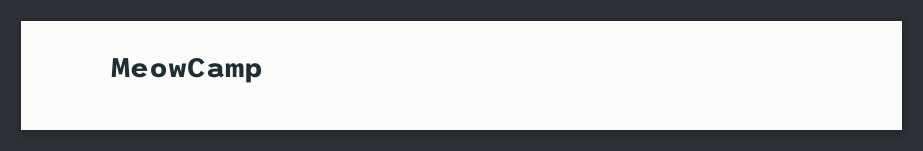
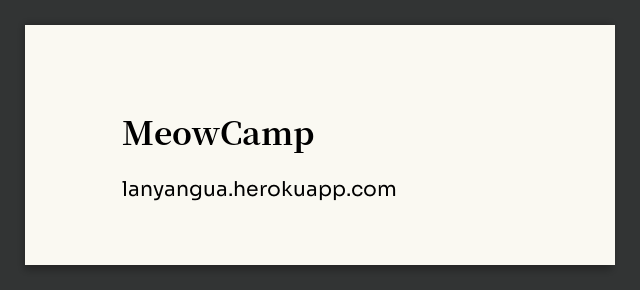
+ lanyangua.herokuapp.com

